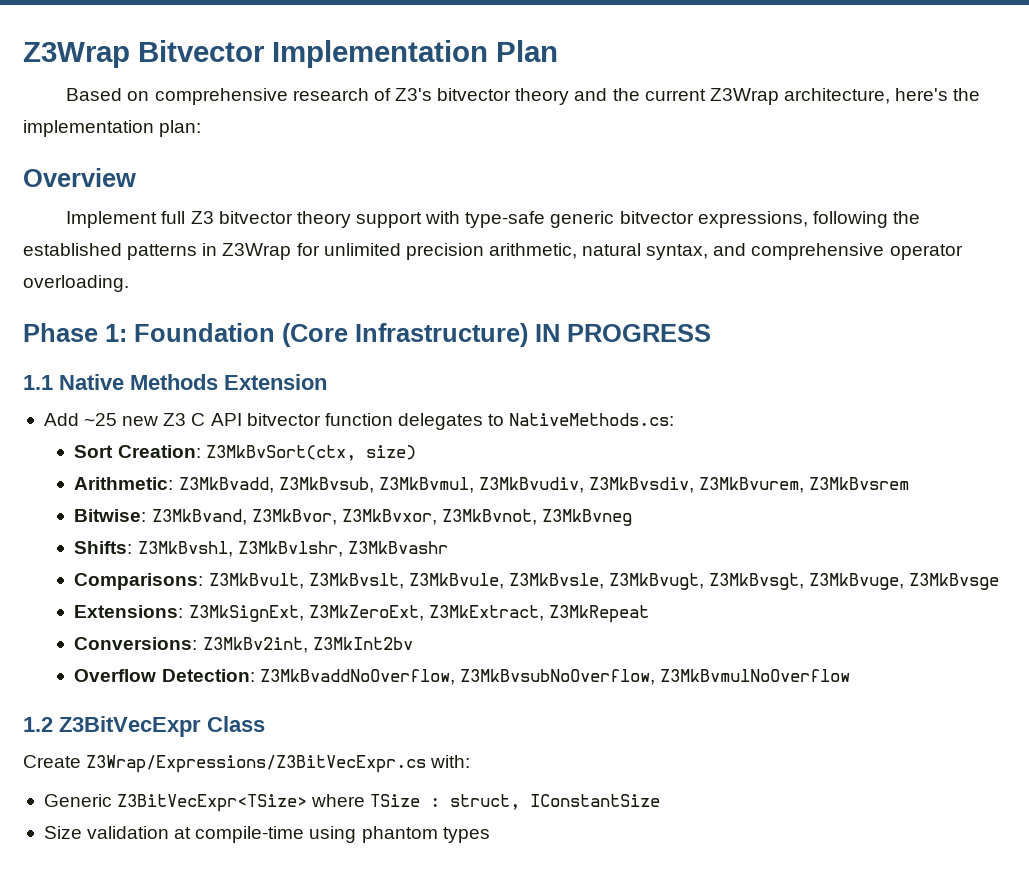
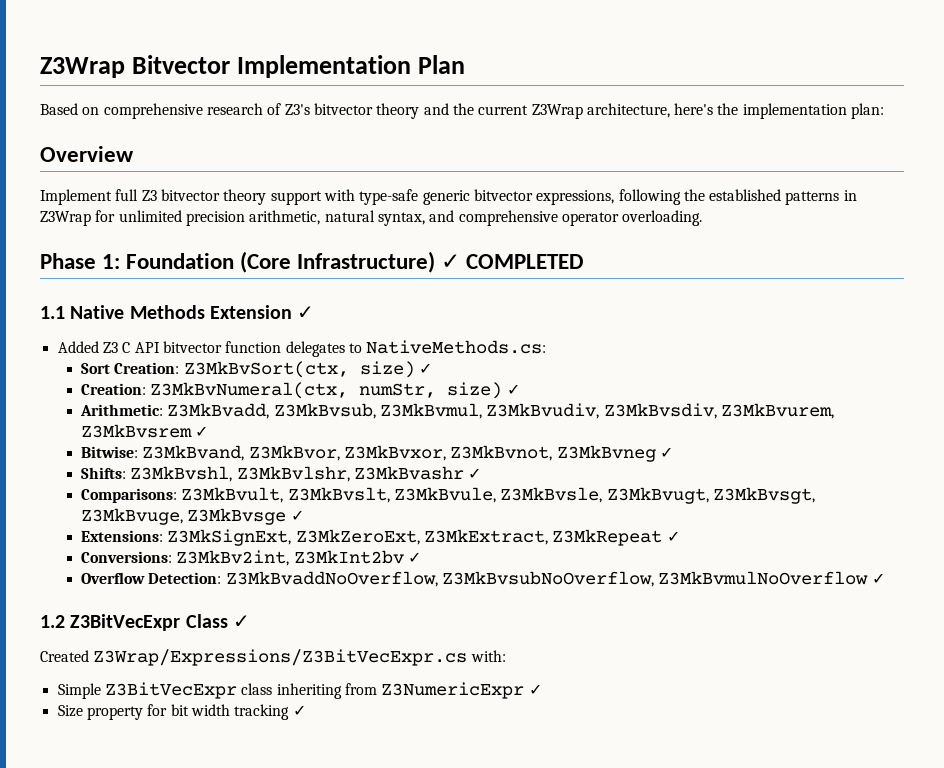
- Phase 1: Foundation (Core Infrastructure) IN PROGRESS
+ Phase 1: Foundation (Core Infrastructure) ✓ COMPLETED
- 1.1 Native Methods Extension
- Add ~25 new Z3 C API bitvector function delegates to NativeMethods.cs:
+ 1.1 Native Methods Extension ✓
+ Added Z3 C API bitvector function delegates to NativeMethods.cs:
- Sort Creation: Z3MkBvSort(ctx, size)
+ Sort Creation: Z3MkBvSort(ctx, size) ✓
+ Creation: Z3MkBvNumeral(ctx, numStr, size) ✓
- Arithmetic: Z3MkBvadd, Z3MkBvsub, Z3MkBvmul, Z3MkBvudiv, Z3MkBvsdiv, Z3MkBvurem, Z3MkBvsrem
+ Arithmetic: Z3MkBvadd, Z3MkBvsub, Z3MkBvmul, Z3MkBvudiv, Z3MkBvsdiv, Z3MkBvurem, Z3MkBvsrem ✓
- Bitwise: Z3MkBvand, Z3MkBvor, Z3MkBvxor, Z3MkBvnot, Z3MkBvneg
+ Bitwise: Z3MkBvand, Z3MkBvor, Z3MkBvxor, Z3MkBvnot, Z3MkBvneg ✓
- Shifts: Z3MkBvshl, Z3MkBvlshr, Z3MkBvashr
+ Shifts: Z3MkBvshl, Z3MkBvlshr, Z3MkBvashr ✓
- Comparisons: Z3MkBvult, Z3MkBvslt, Z3MkBvule, Z3MkBvsle, Z3MkBvugt, Z3MkBvsgt, Z3MkBvuge, Z3MkBvsge
+ Comparisons: Z3MkBvult, Z3MkBvslt, Z3MkBvule, Z3MkBvsle, Z3MkBvugt, Z3MkBvsgt, Z3MkBvuge, Z3MkBvsge ✓
- Extensions: Z3MkSignExt, Z3MkZeroExt, Z3MkExtract, Z3MkRepeat
+ Extensions: Z3MkSignExt, Z3MkZeroExt, Z3MkExtract, Z3MkRepeat ✓
- Conversions: Z3MkBv2int, Z3MkInt2bv
+ Conversions: Z3MkBv2int, Z3MkInt2bv ✓
- Overflow Detection: Z3MkBvaddNoOverflow, Z3MkBvsubNoOverflow, Z3MkBvmulNoOverflow
+ Overflow Detection: Z3MkBvaddNoOverflow, Z3MkBvsubNoOverflow, Z3MkBvmulNoOverflow ✓
- 1.2 Z3BitVecExpr Class
- Create Z3Wrap/Expressions/Z3BitVecExpr.cs with:
+ 1.2 Z3BitVecExpr Class ✓
+ Created Z3Wrap/Expressions/Z3BitVecExpr.cs with:
- Generic Z3BitVecExpr<TSize> where TSize : struct, IConstantSize
- Size validation at compile-time using phantom types
+ Simple Z3BitVecExpr class inheriting from Z3NumericExpr ✓
+ Size property for bit width tracking ✓

